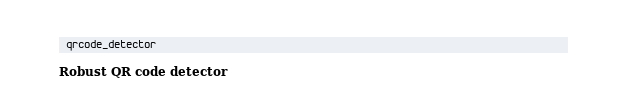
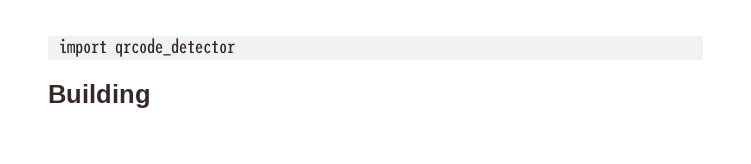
- qrcode_detector
+ import qrcode_detector
- Robust QR code detector
+ Building

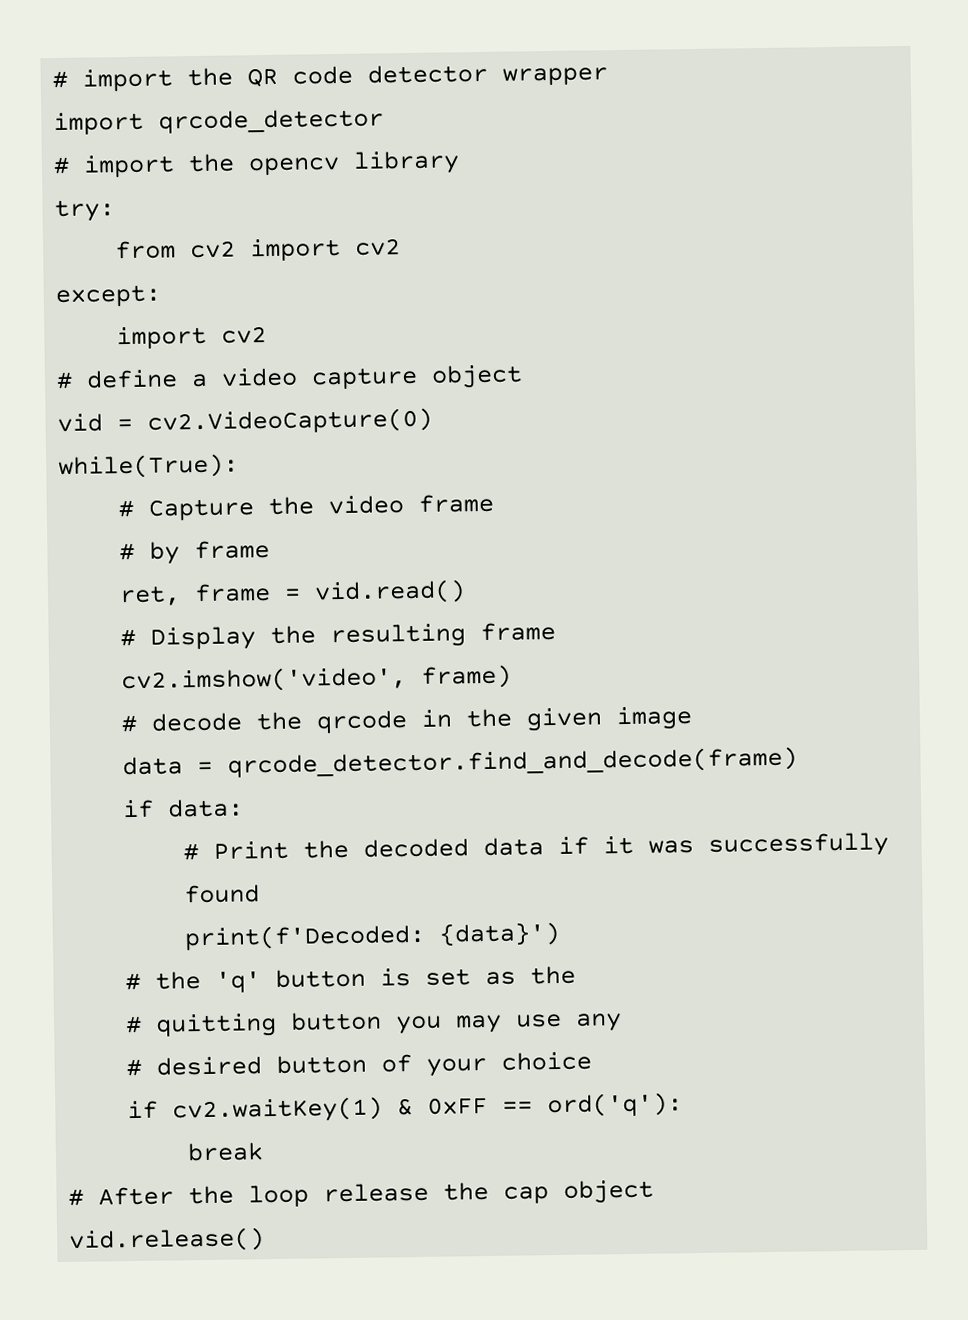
+ # import the QR code detector wrapper
  import qrcode_detector
- Building
+ # import the opencv library
+ try:
+ from cv2 import cv2
+ except:
+ import cv2
+ # define a video capture object
+ vid = cv2.VideoCapture(0)
+ while(True):
+ # Capture the video frame
+ # by frame
+ ret, frame = vid.read()
+ # Display the resulting frame
+ cv2.imshow('video', frame)
+ # decode the qrcode in the given image
+ data = qrcode_detector.find_and_decode(frame)
+ if data:
+ # Print the decoded data if it was successfully found
+ print(f'Decoded: {data}')
+ # the 'q' button is set as the
+ # quitting button you may use any
+ # desired button of your choice
+ if cv2.waitKey(1) & 0xFF == ord('q'):
+ break
+ # After the loop release the cap object
+ vid.release()

